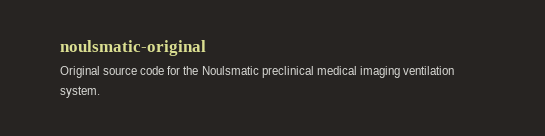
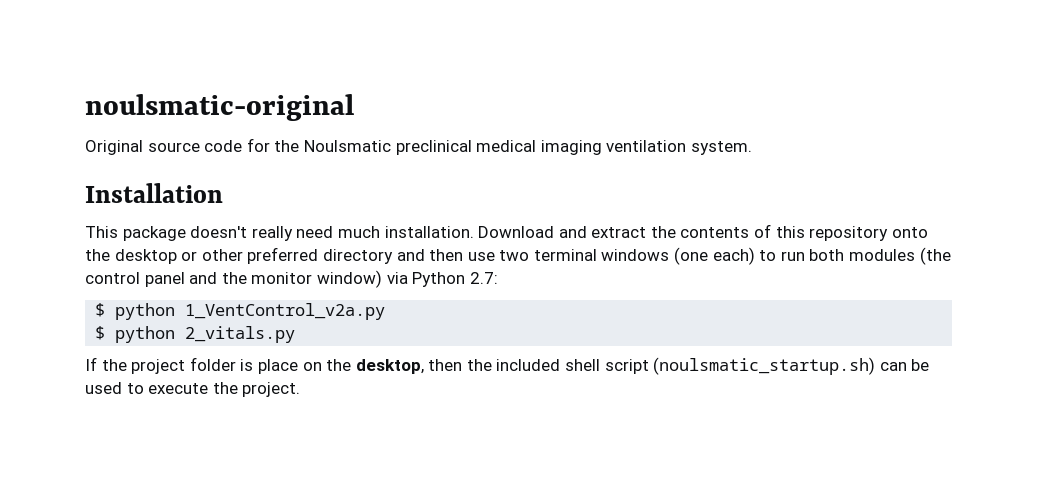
+ Installation
+ This package doesn't really need much installation. Download and extract the contents of this repository onto the desktop or other preferred directory and then use two terminal windows (one each) to run both modules (the control panel and the monitor window) via Python 2.7:
+ $ python 1_VentControl_v2a.py
+ $ python 2_vitals.py
+ If the project folder is place on the desktop, then the included shell script (noulsmatic_startup.sh) can be used to execute the project.

